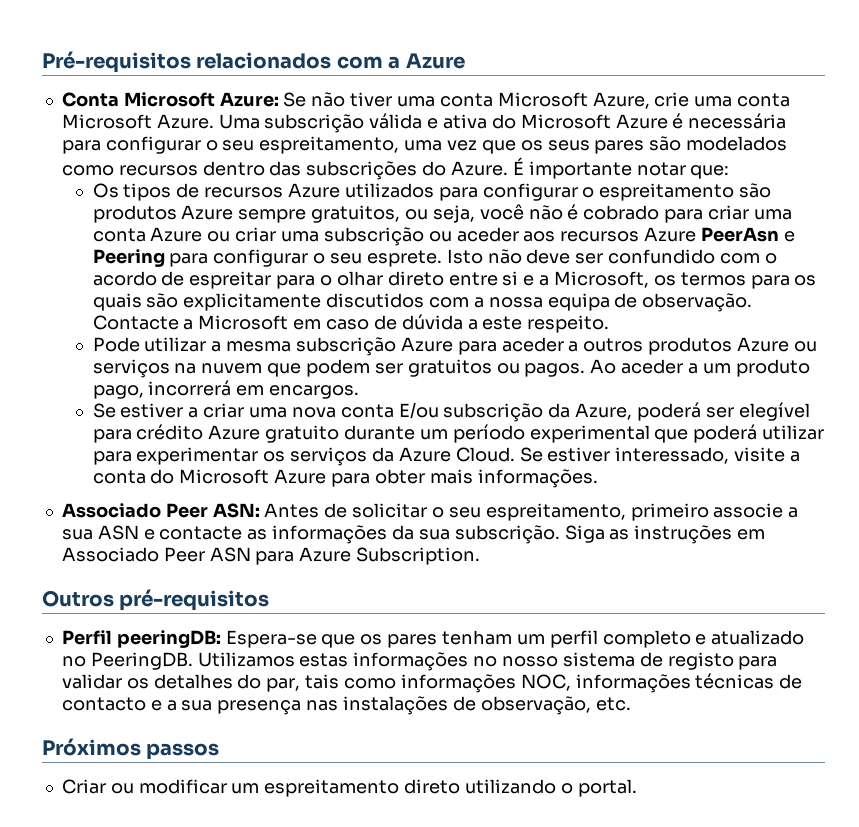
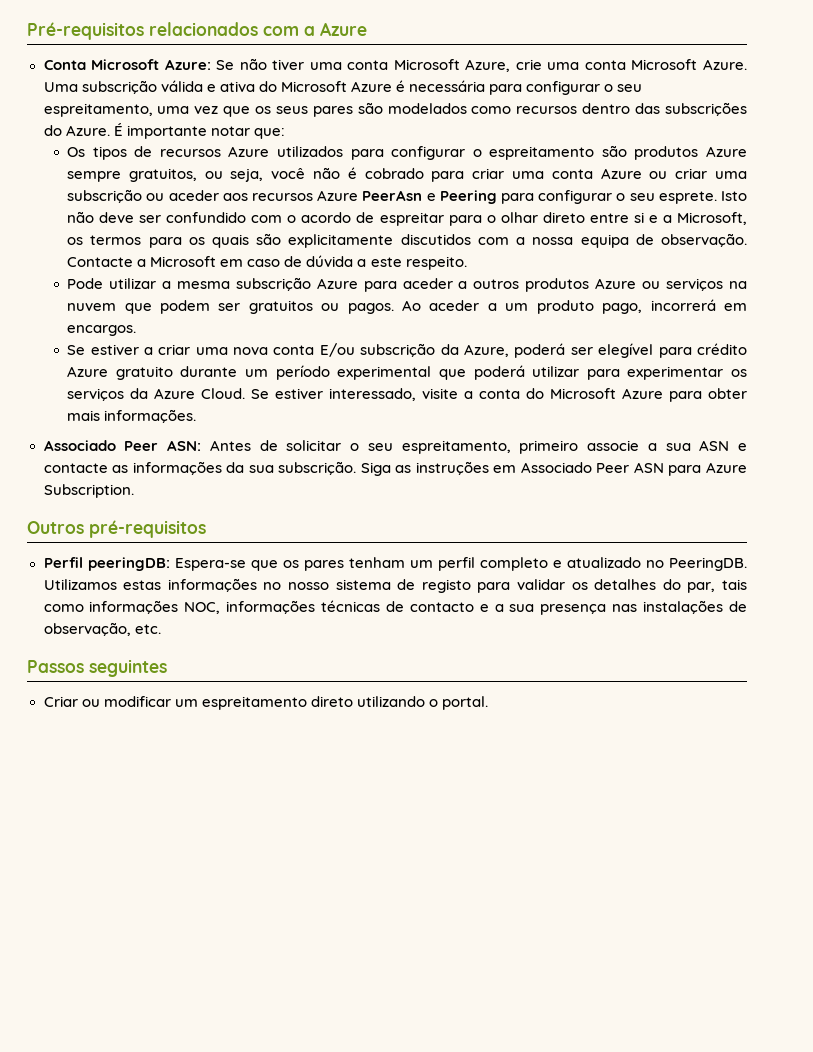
- Próximos passos
+ Passos seguintes

